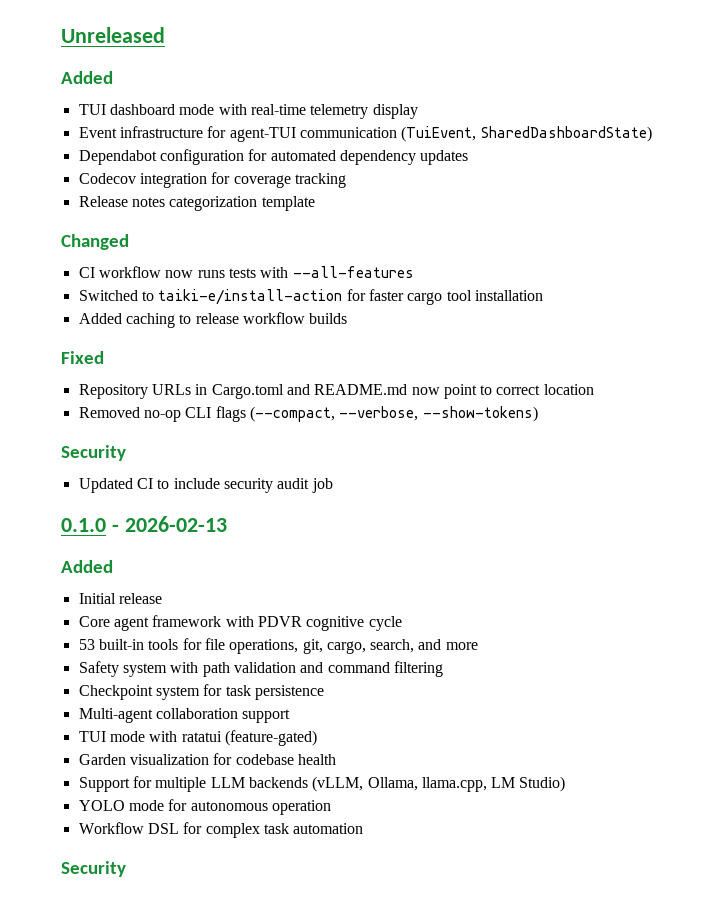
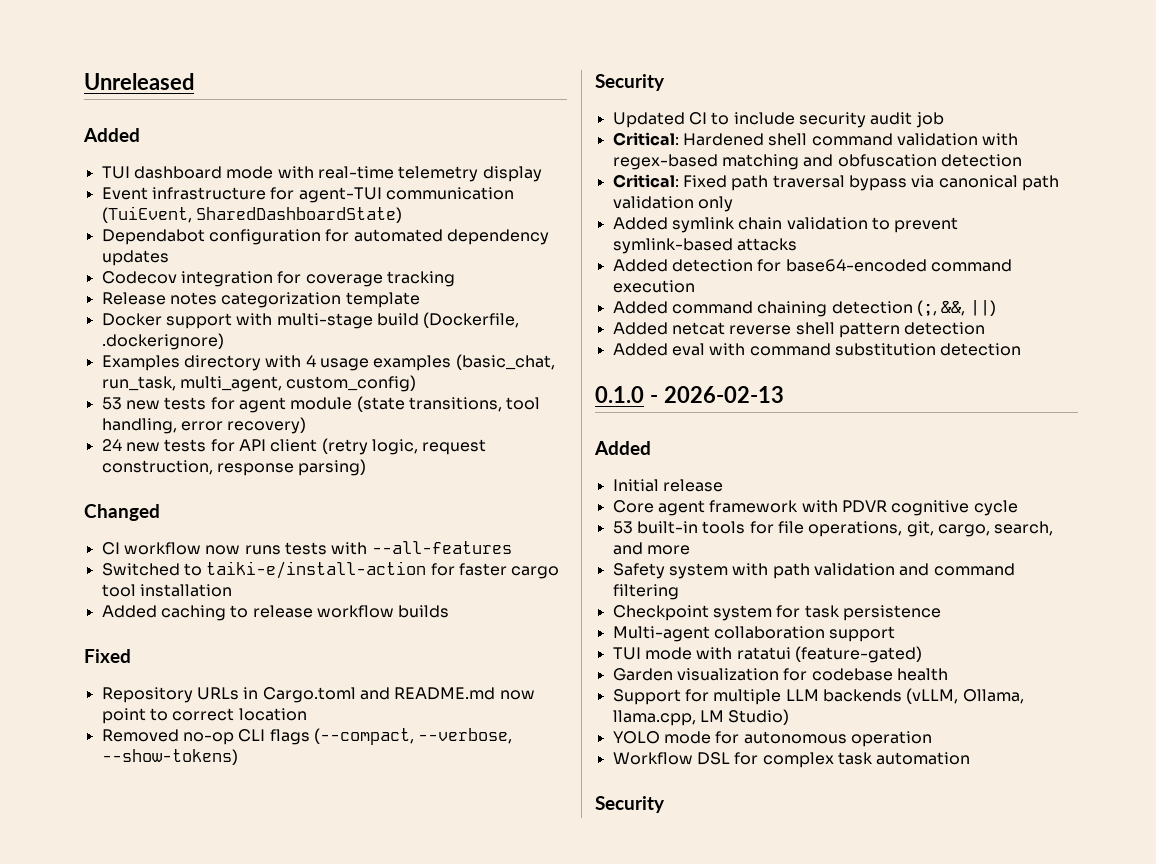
+ Docker support with multi-stage build (Dockerfile, .dockerignore)
+ Examples directory with 4 usage examples (basic_chat, run_task, multi_agent, custom_config)
+ 53 new tests for agent module (state transitions, tool handling, error recovery)
+ 24 new tests for API client (retry logic, request construction, response parsing)
+ Critical: Hardened shell command validation with regex-based matching and obfuscation detection
+ Critical: Fixed path traversal bypass via canonical path validation only
+ Added symlink chain validation to prevent symlink-based attacks
+ Added detection for base64-encoded command execution
+ Added command chaining detection (;, &&, ||)
+ Added netcat reverse shell pattern detection
+ Added eval with command substitution detection

